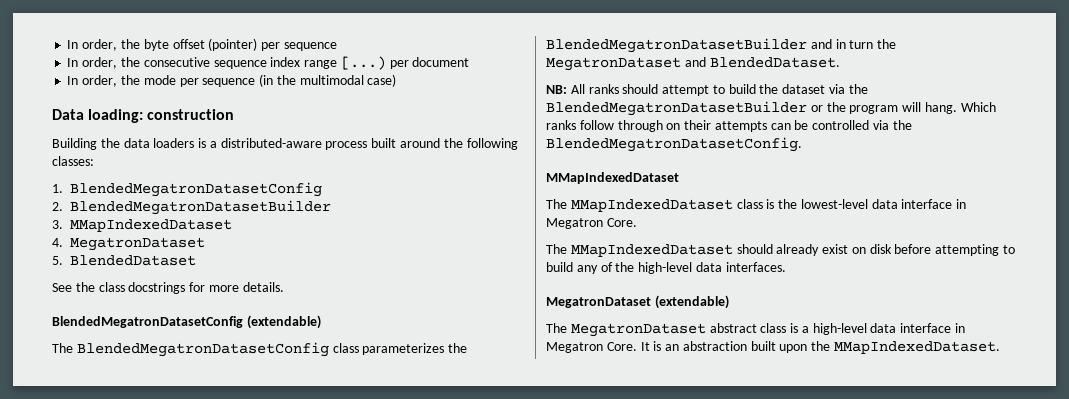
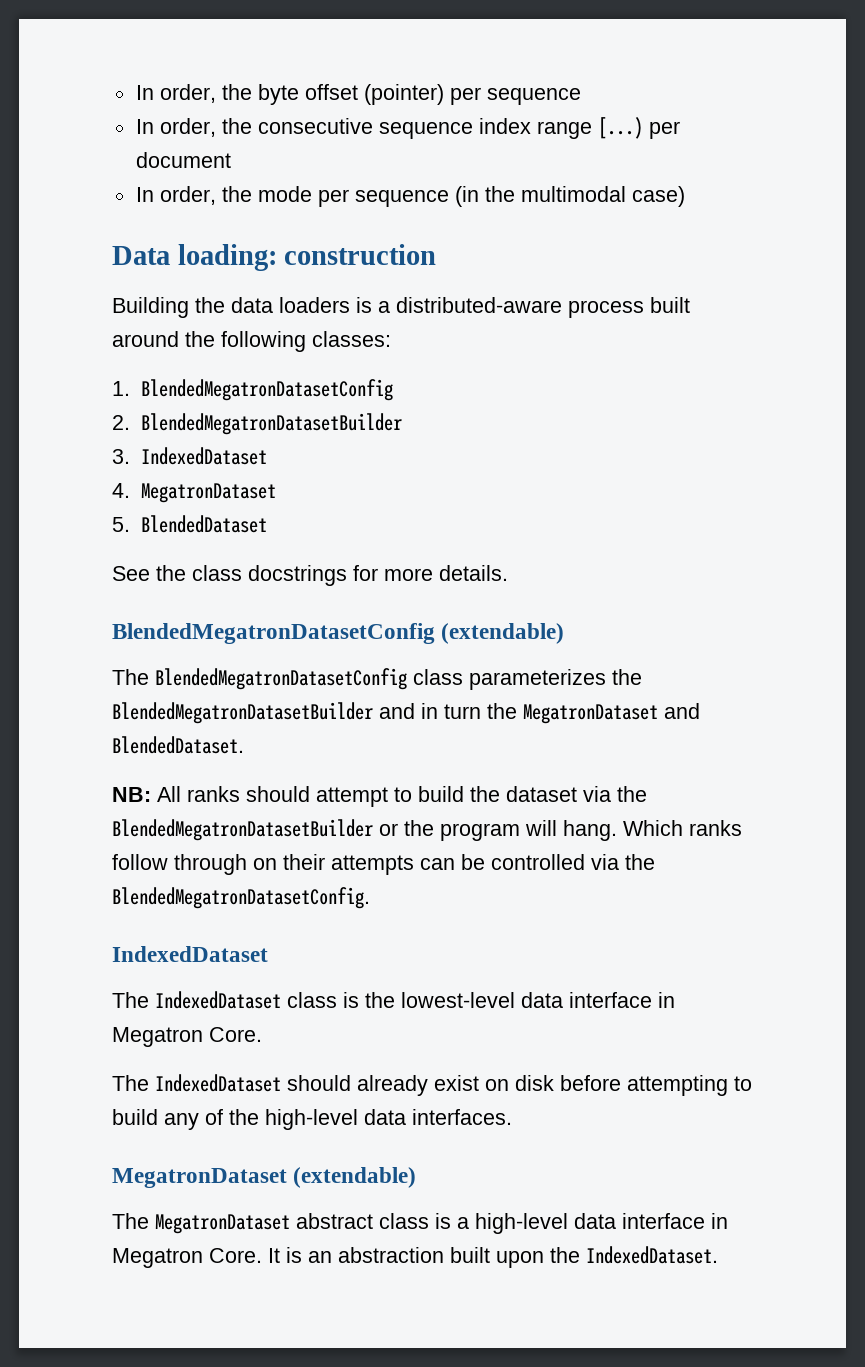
- 3. MMapIndexedDataset
+ 3. IndexedDataset
  Which ranks follow through on their attempts can be controlled via the BlendedMegatronDatasetConfig.
- MMapIndexedDataset
- The MMapIndexedDataset class is the lowest-level data interface in Megatron Core.
+ IndexedDataset
+ The IndexedDataset class is the lowest-level data interface in Megatron Core.
- The MMapIndexedDataset should already exist on disk before attempting to build any of the high-level data interfaces.
+ The IndexedDataset should already exist on disk before attempting to build any of the high-level data interfaces.
- It is an abstraction built upon the MMapIndexedDataset.
+ It is an abstraction built upon the IndexedDataset.

